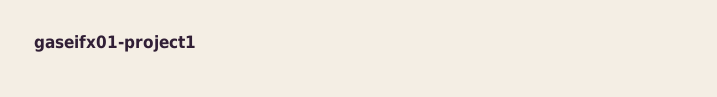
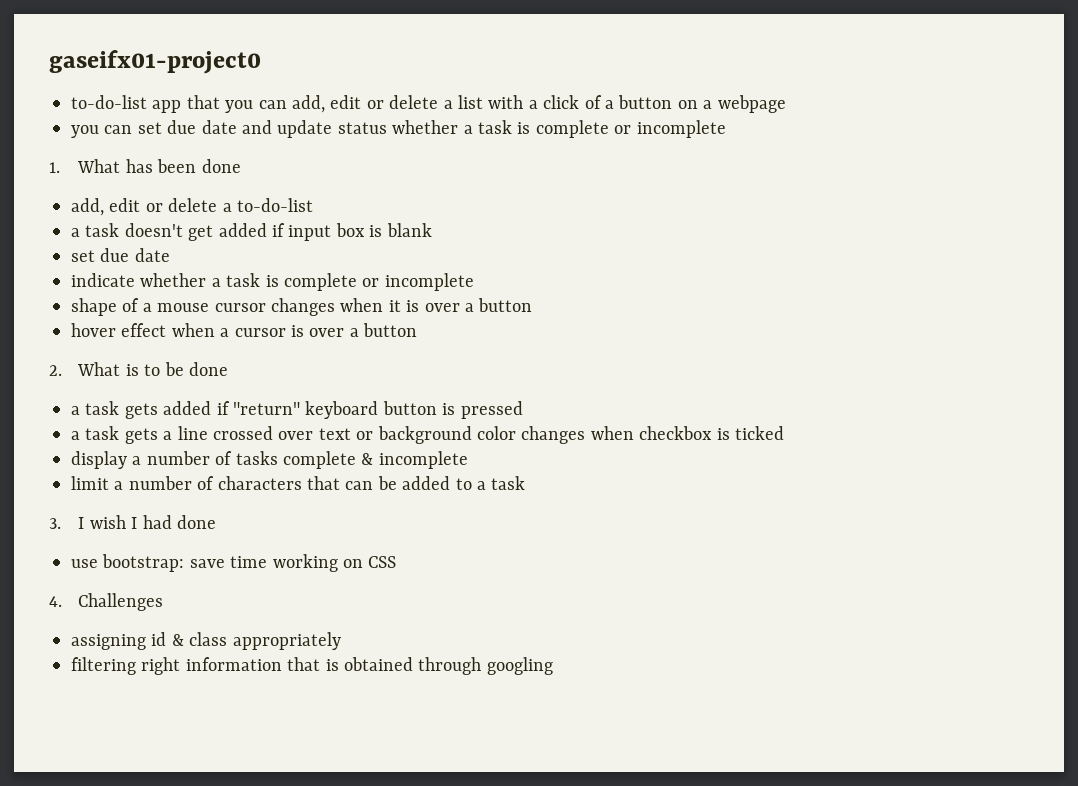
- gaseifx01-project1
+ gaseifx01-project0
+ to-do-list app that you can add, edit or delete a list with a click of a button on a webpage
+ you can set due date and update status whether a task is complete or incomplete
+ 1. What has been done
+ add, edit or delete a to-do-list
+ a task doesn't get added if input box is blank
+ set due date
+ indicate whether a task is complete or incomplete
+ shape of a mouse cursor changes when it is over a button
+ hover effect when a cursor is over a button
+ 2. What is to be done
+ a task gets added if "return" keyboard button is pressed
+ a task gets a line crossed over text or background color changes when checkbox is ticked
+ display a number of tasks complete & incomplete
+ limit a number of characters that can be added to a task
+ 3. I wish I had done
+ use bootstrap: save time working on CSS
+ 4. Challenges
+ assigning id & class appropriately
+ filtering right information that is obtained through googling

